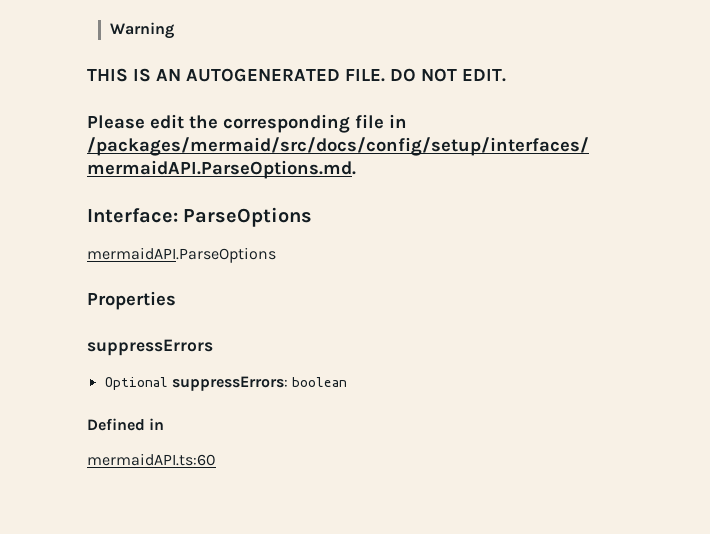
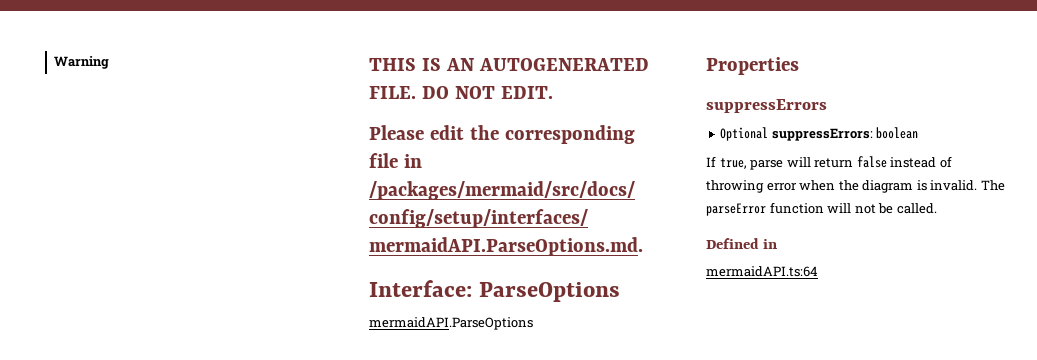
+ If true, parse will return false instead of throwing error when the diagram is invalid. The parseError function will not be called.
- mermaidAPI.ts:60
+ mermaidAPI.ts:64

